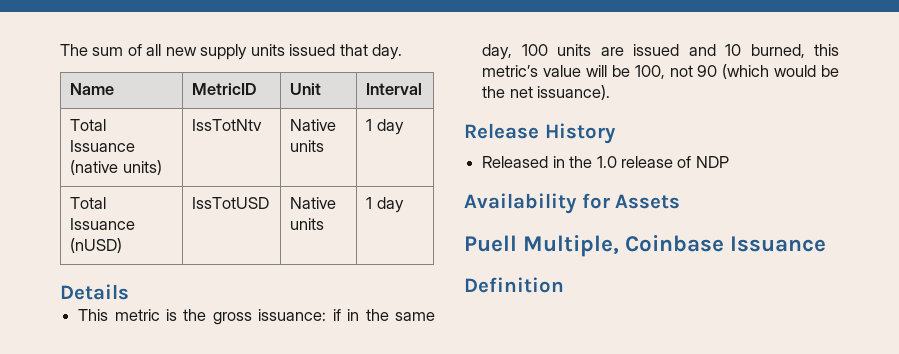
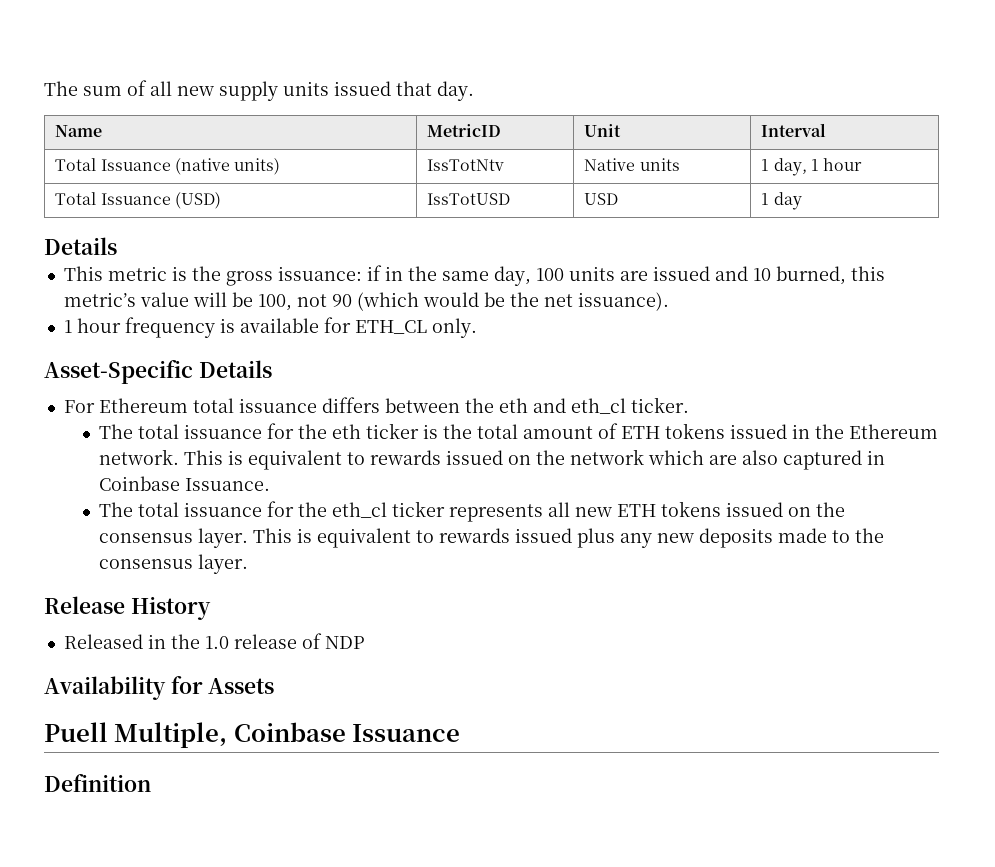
- Total Issuance (native units) | IssTotNtv | Native units | 1 day
- Total Issuance (nUSD) | IssTotUSD | Native units | 1 day
+ Total Issuance (native units) | IssTotNtv | Native units | 1 day, 1 hour
+ Total Issuance (USD) | IssTotUSD | USD | 1 day
+ 1 hour frequency is available for ETH_CL only.
+ Asset-Specific Details
+ For Ethereum total issuance differs between the eth and eth_cl ticker.
+ The total issuance for the eth ticker is the total amount of ETH tokens issued in the Ethereum network. This is equivalent to rewards issued on the network which are also captured in Coinbase Issuance.
+ The total issuance for the eth_cl ticker represents all new ETH tokens issued on the consensus layer. This is equivalent to rewards issued plus any new deposits made to the consensus layer.

